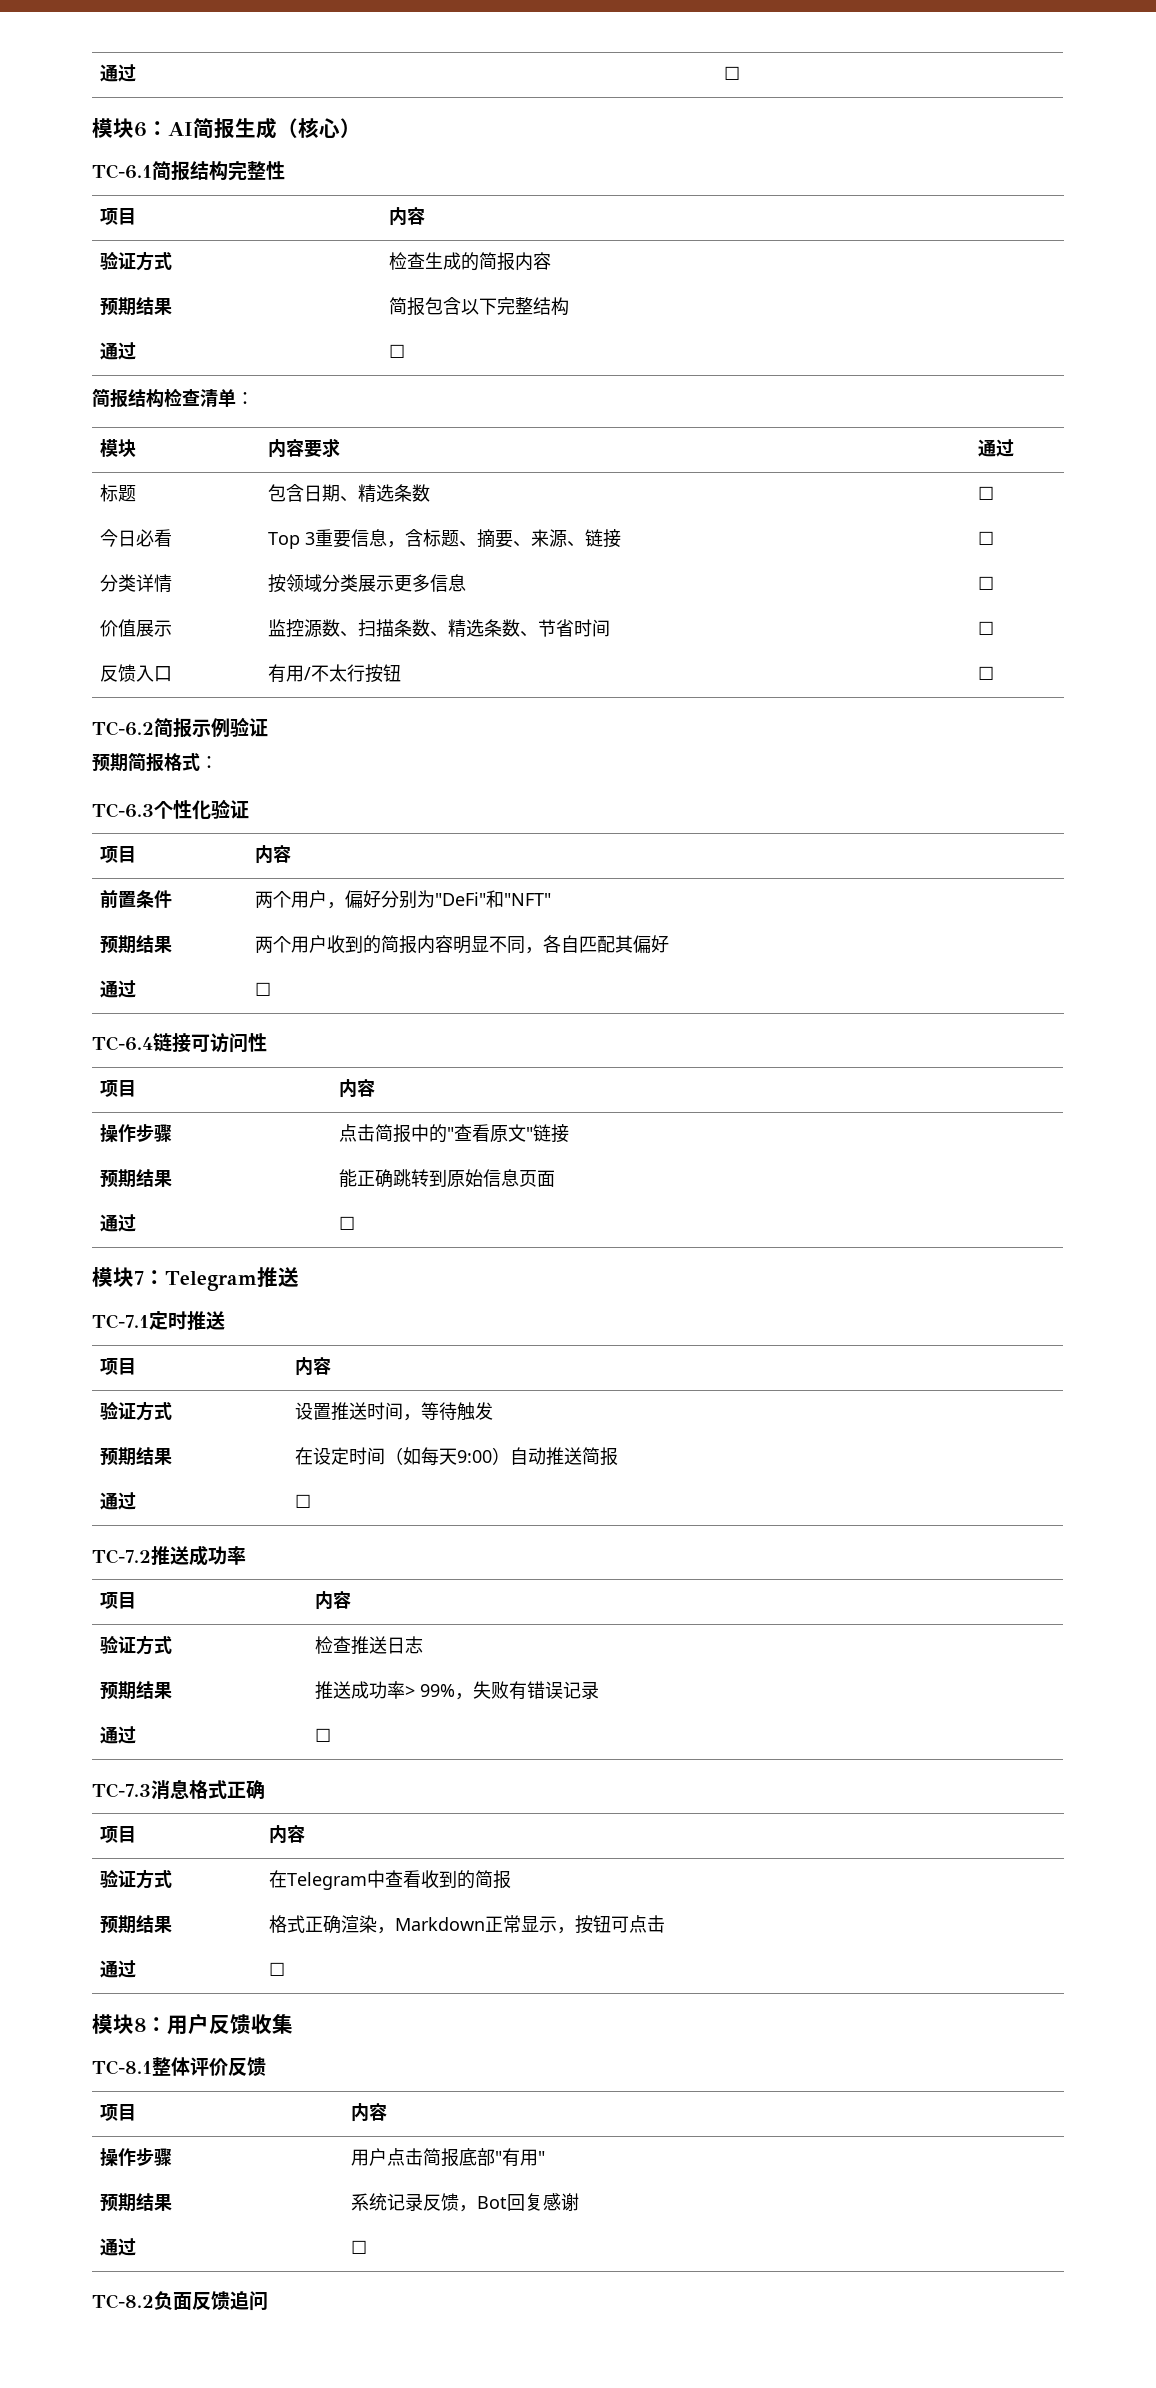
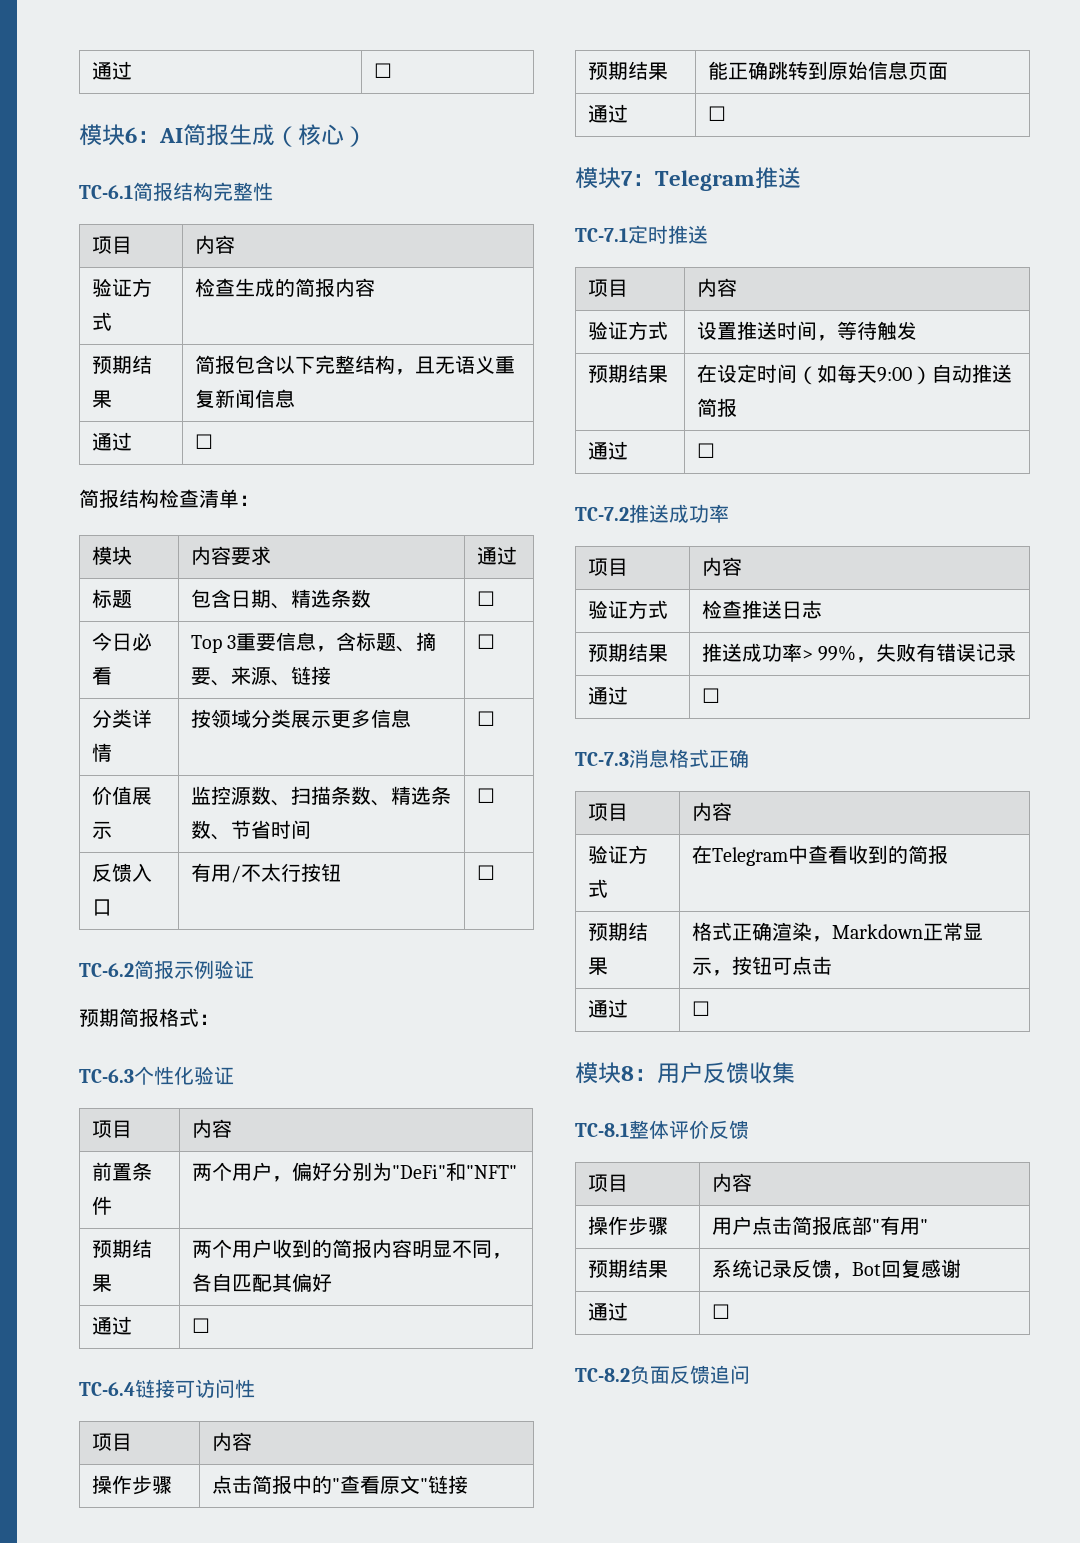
- 预期结果 | 简报包含以下完整结构
+ 预期结果 | 简报包含以下完整结构，且无语义重复新闻信息

